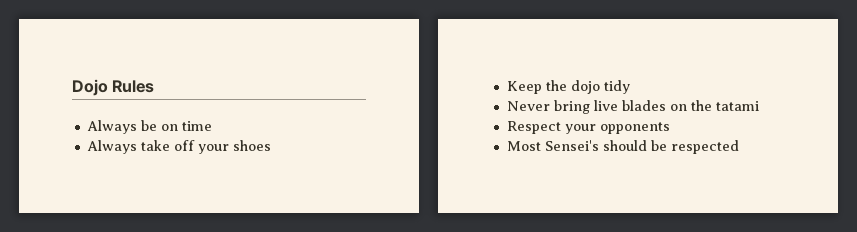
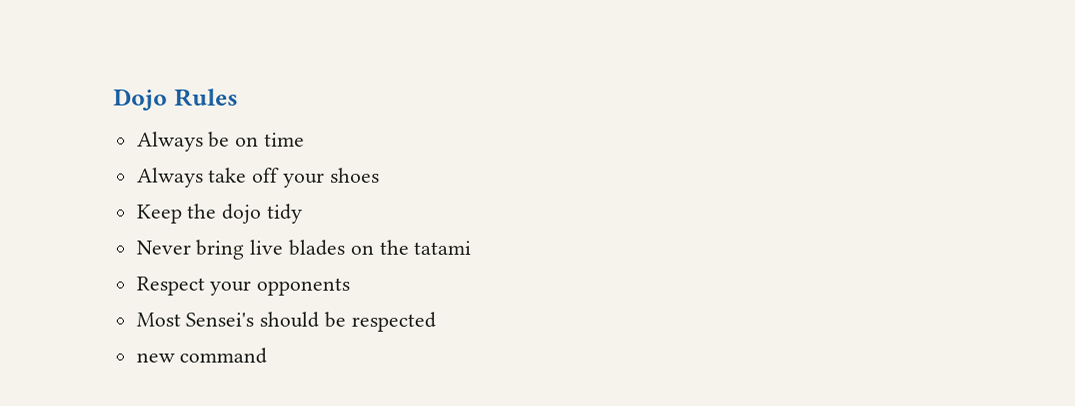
+ new command

